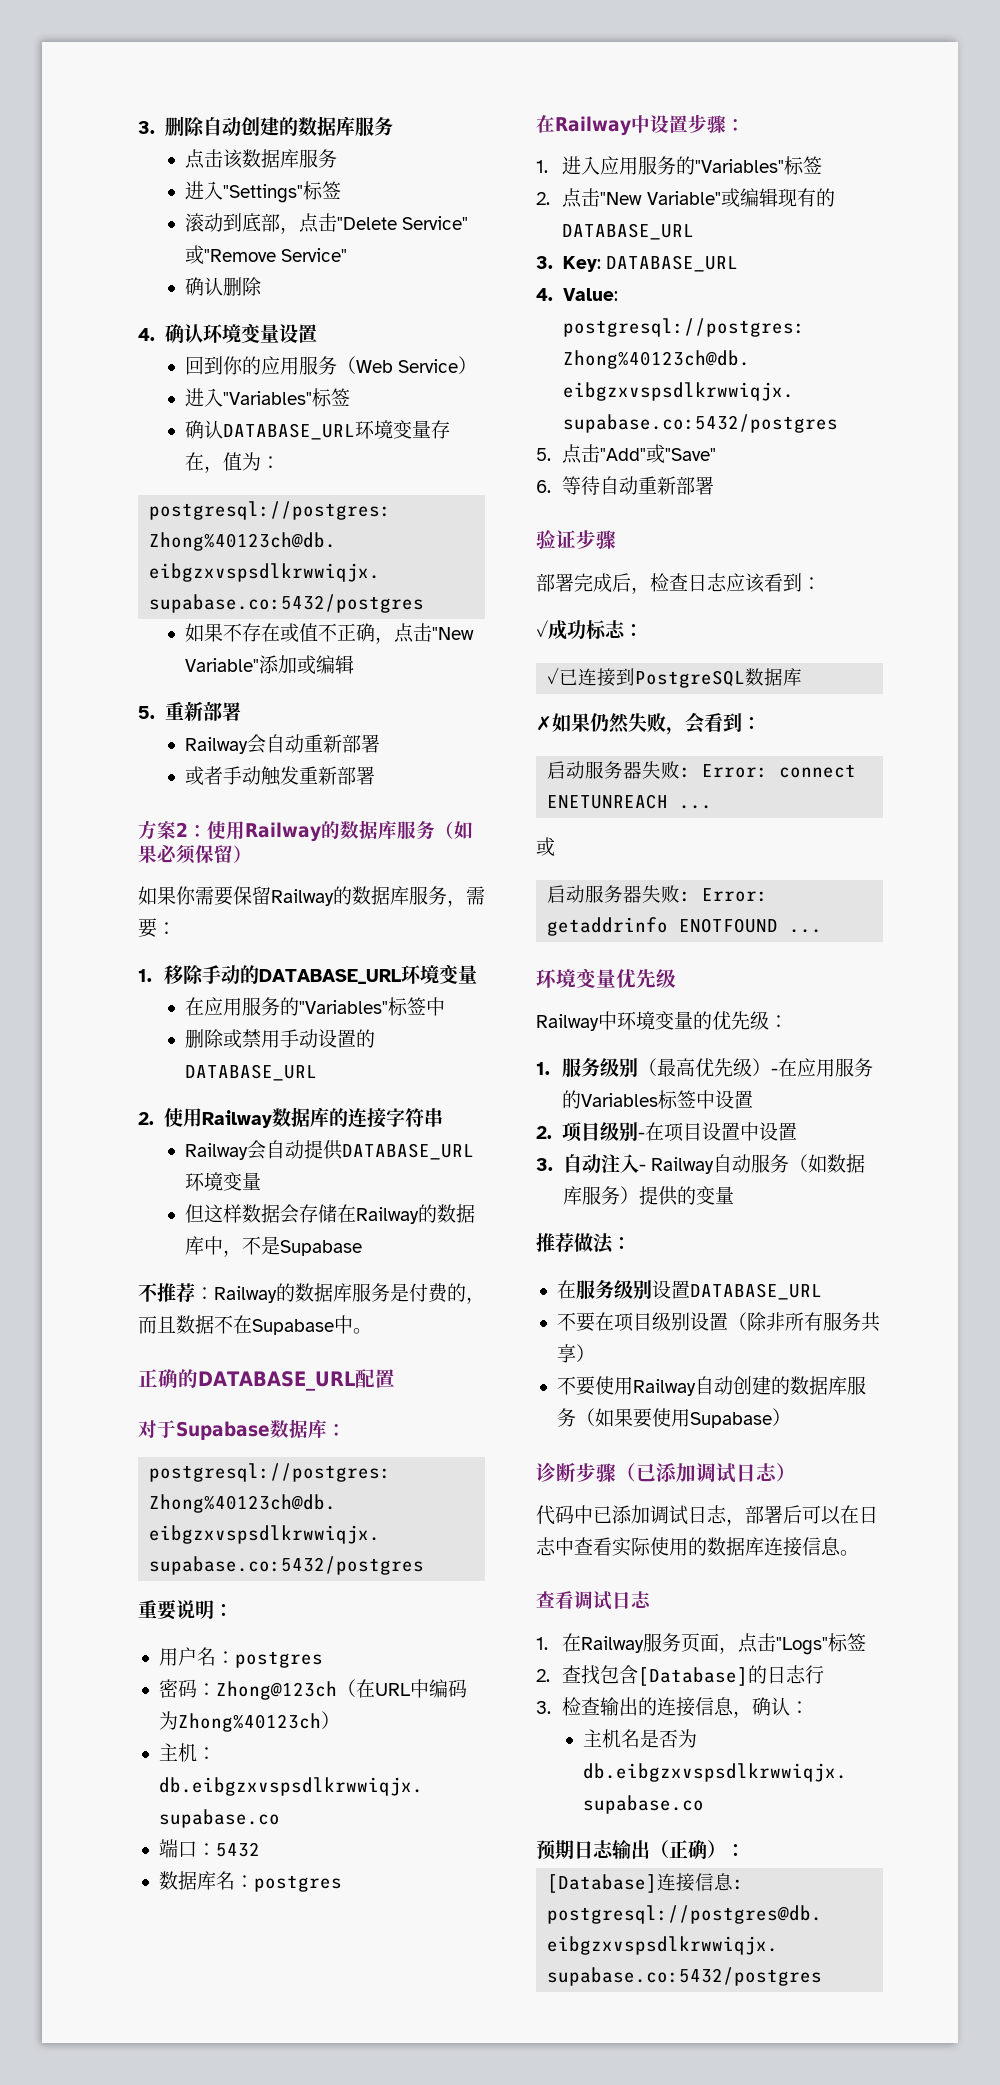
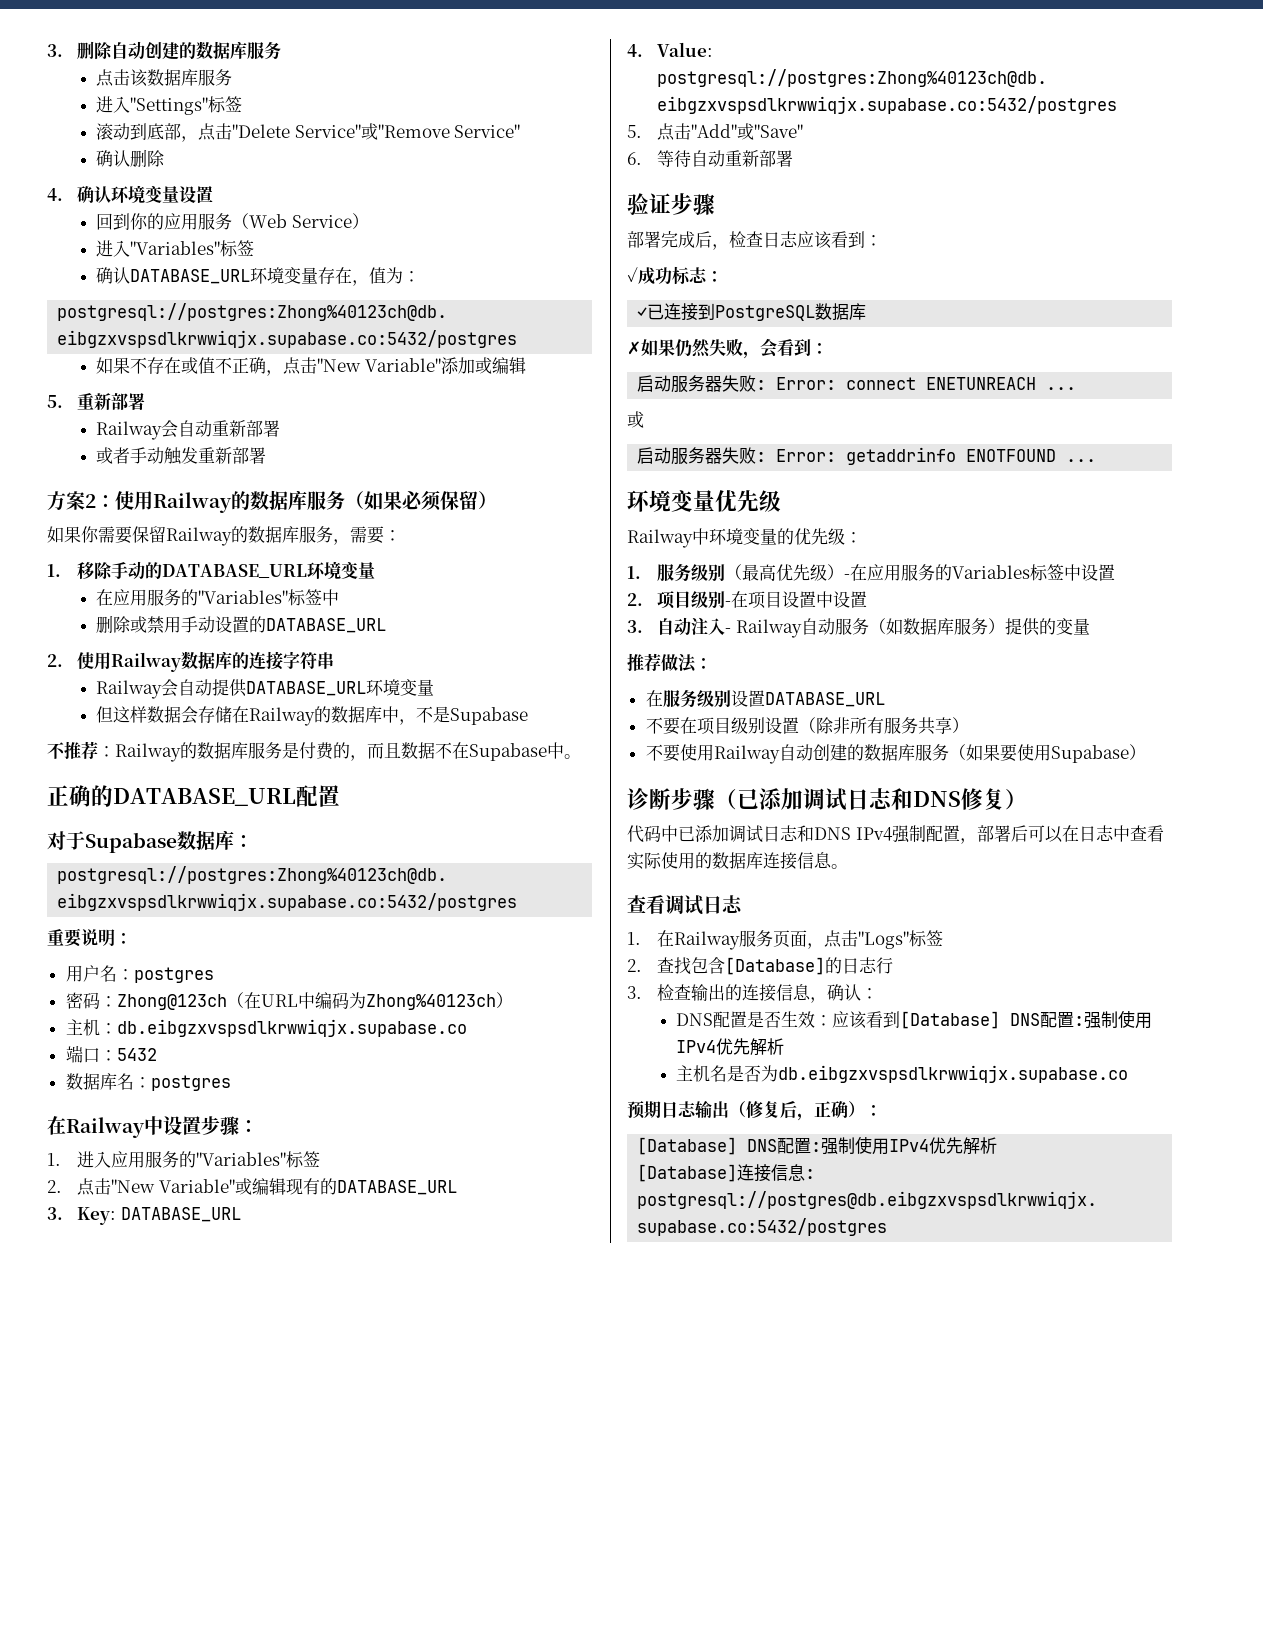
- 诊断步骤（已添加调试日志）
+ 诊断步骤（已添加调试日志和DNS修复）
- 代码中已添加调试日志，部署后可以在日志中查看实际使用的数据库连接信息。
+ 代码中已添加调试日志和DNS IPv4强制配置，部署后可以在日志中查看实际使用的数据库连接信息。
+ DNS配置是否生效：应该看到[Database] DNS配置:强制使用IPv4优先解析
- 预期日志输出（正确）：
+ 预期日志输出（修复后，正确）：
+ [Database] DNS配置:强制使用IPv4优先解析

